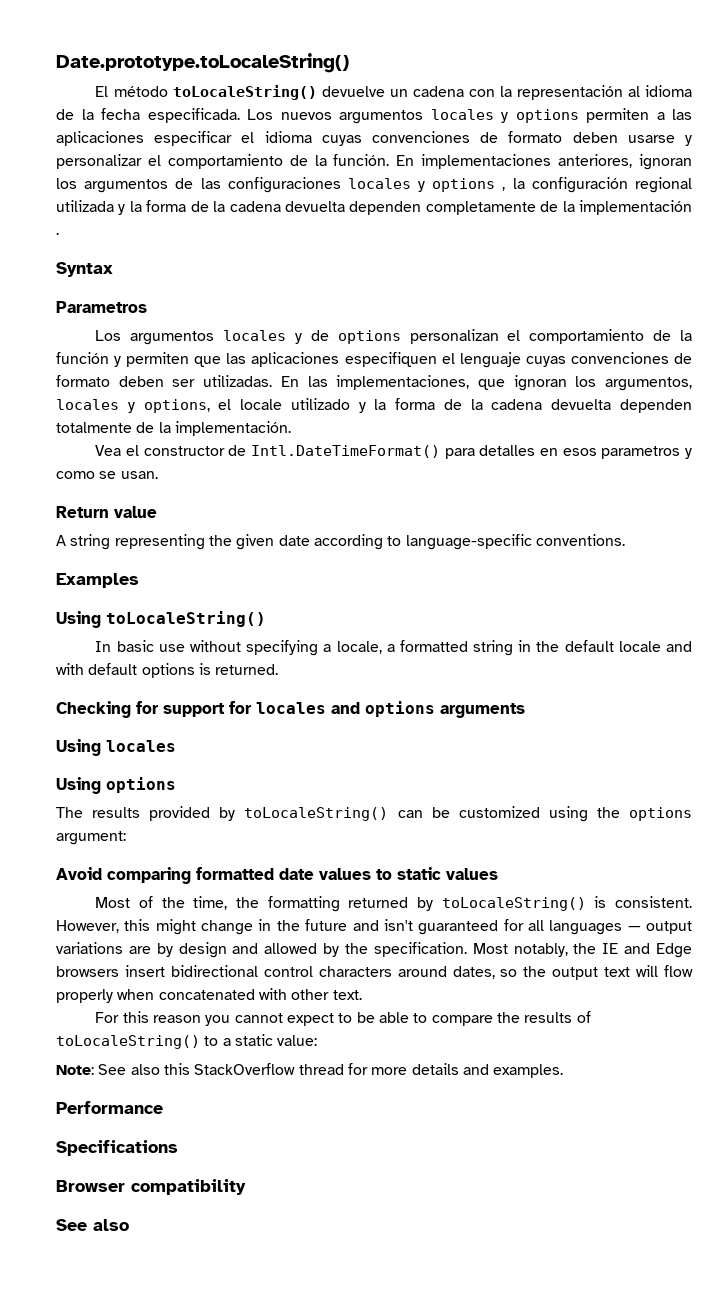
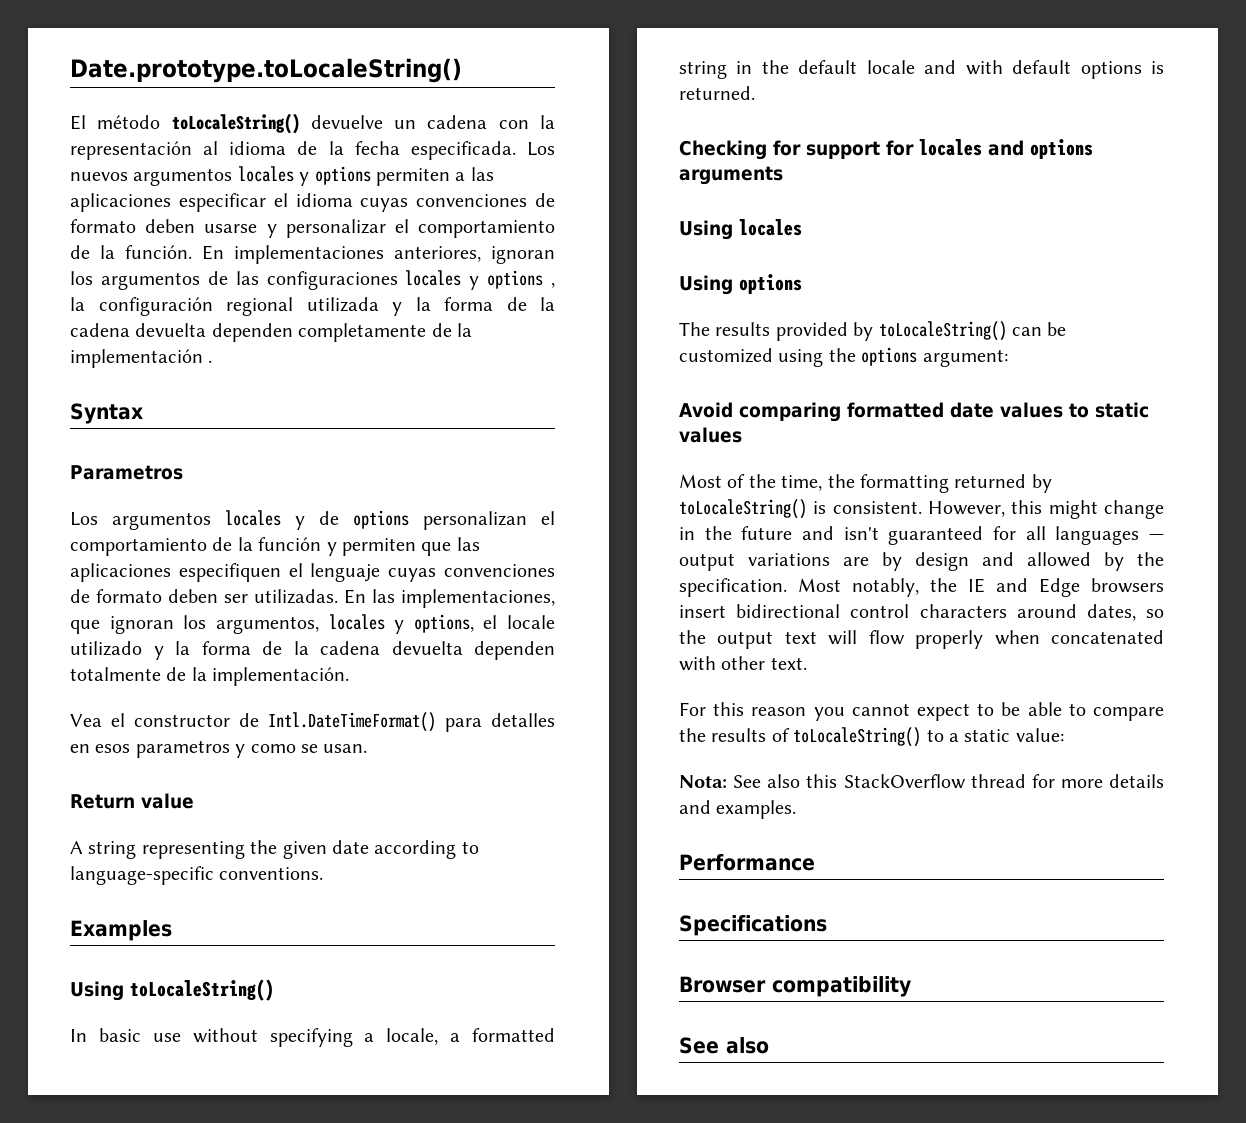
- Note: See also this StackOverflow thread for more details and examples.
+ Nota: See also this StackOverflow thread for more details and examples.

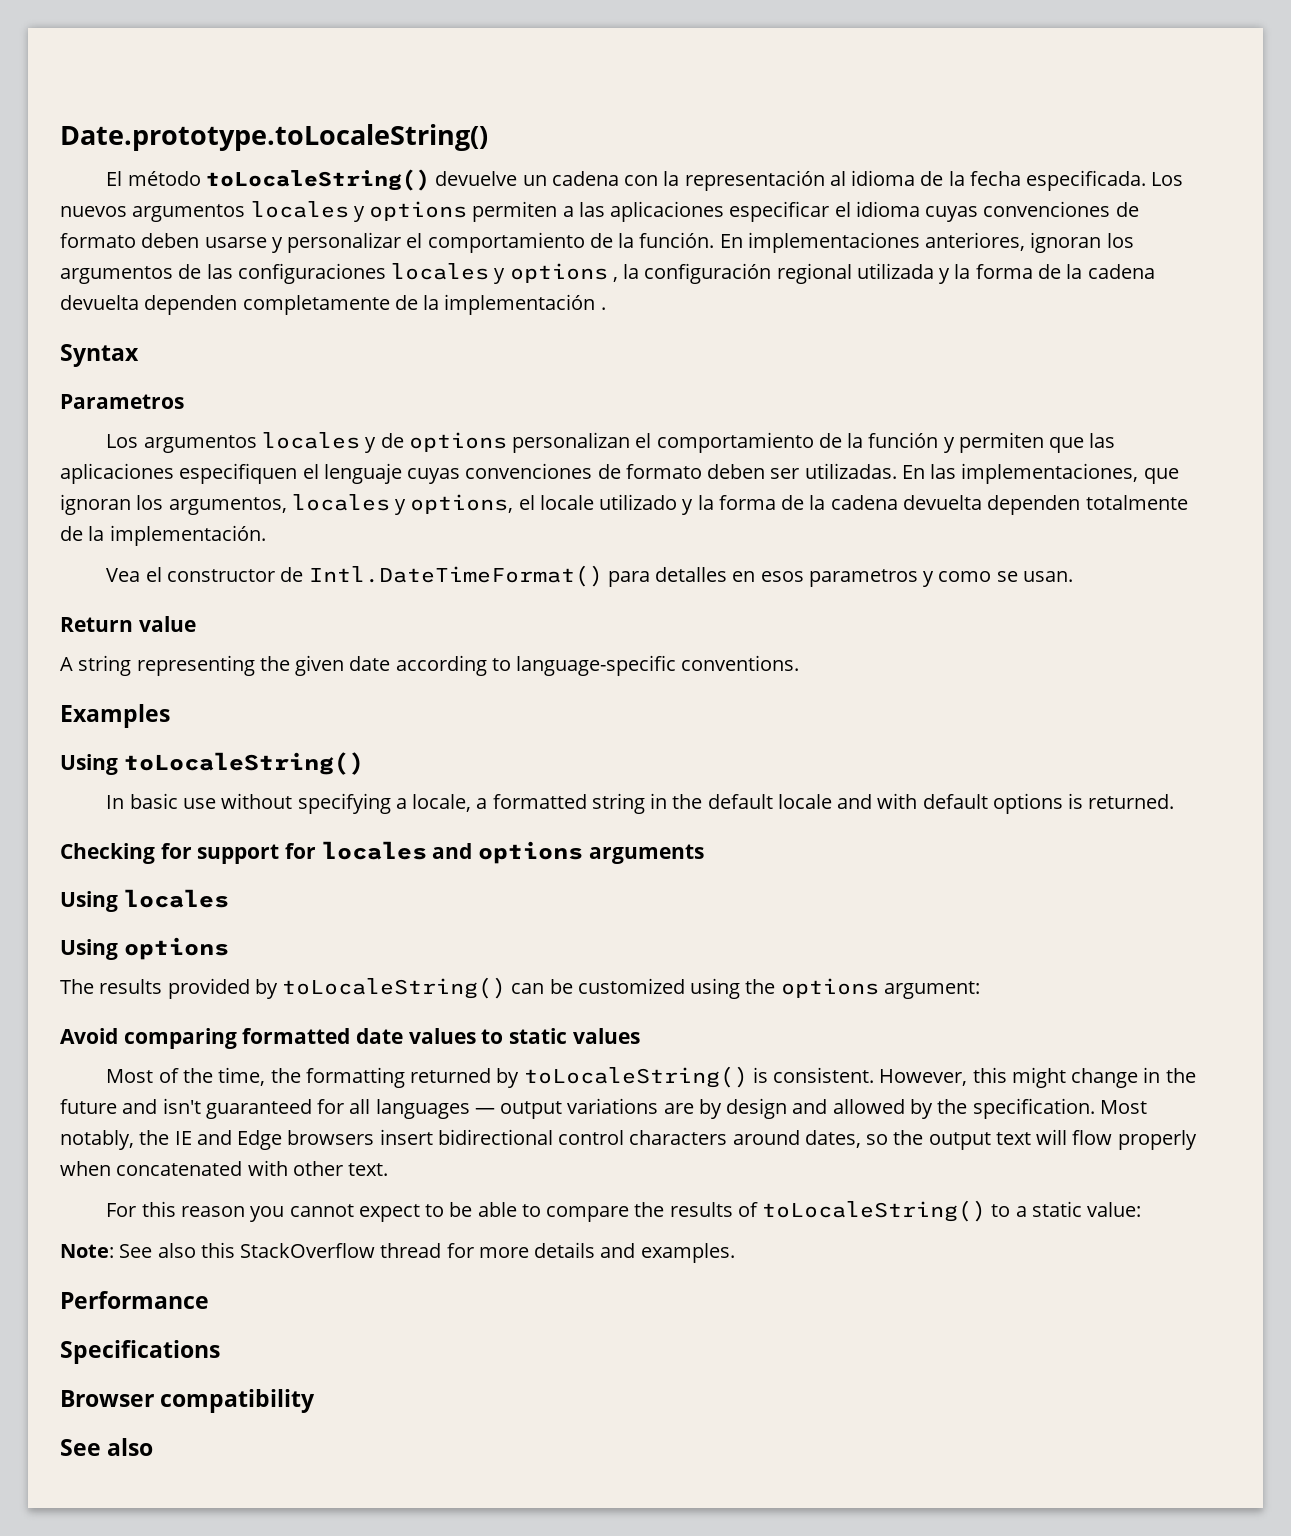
- Nota: See also this StackOverflow thread for more details and examples.
+ Note: See also this StackOverflow thread for more details and examples.

